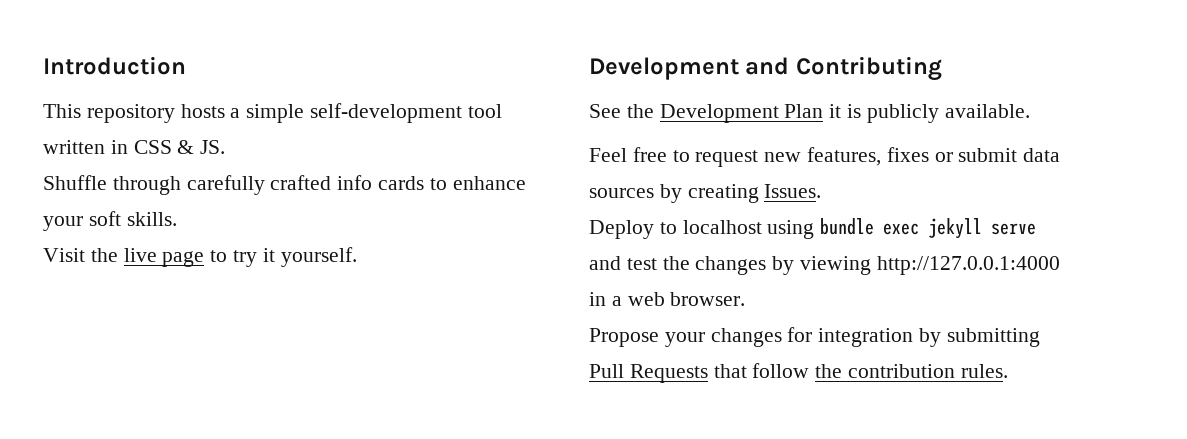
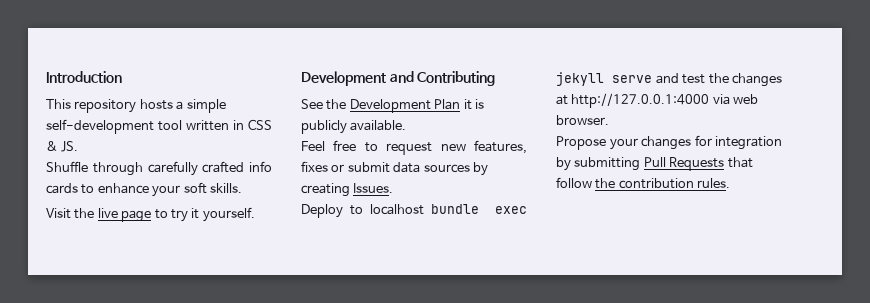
- Deploy to localhost using bundle exec jekyll serve and test the changes by viewing http://127.0.0.1:4000 in a web browser.
+ Deploy to localhost bundle exec jekyll serve and test the changes at http://127.0.0.1:4000 via web browser.

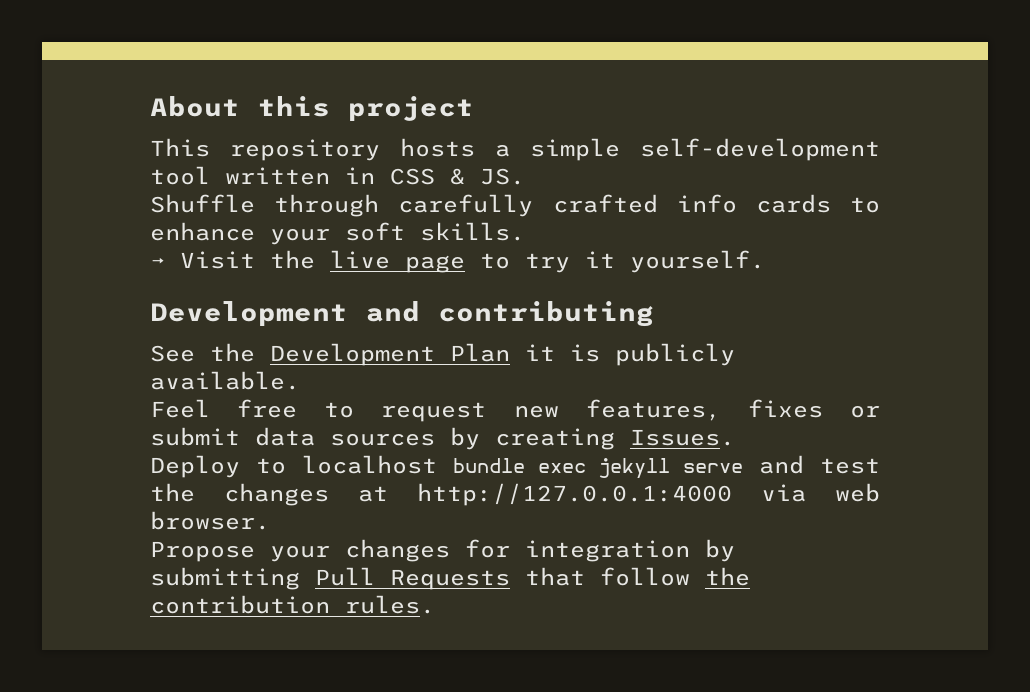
- Introduction
+ About this project
- Visit the live page to try it yourself.
+ → Visit the live page to try it yourself.
- Development and Contributing
+ Development and contributing

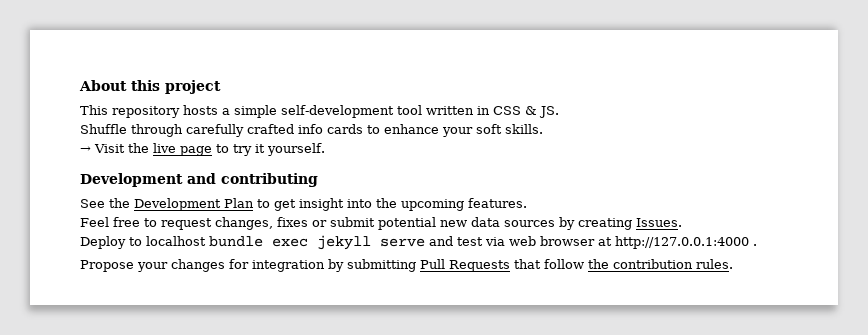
- See the Development Plan it is publicly available.
+ See the Development Plan to get insight into the upcoming features.
- Feel free to request new features, fixes or submit data sources by creating Issues.
+ Feel free to request changes, fixes or submit potential new data sources by creating Issues.
- Deploy to localhost bundle exec jekyll serve and test the changes at http://127.0.0.1:4000 via web browser.
+ Deploy to localhost bundle exec jekyll serve and test via web browser at http://127.0.0.1:4000 .

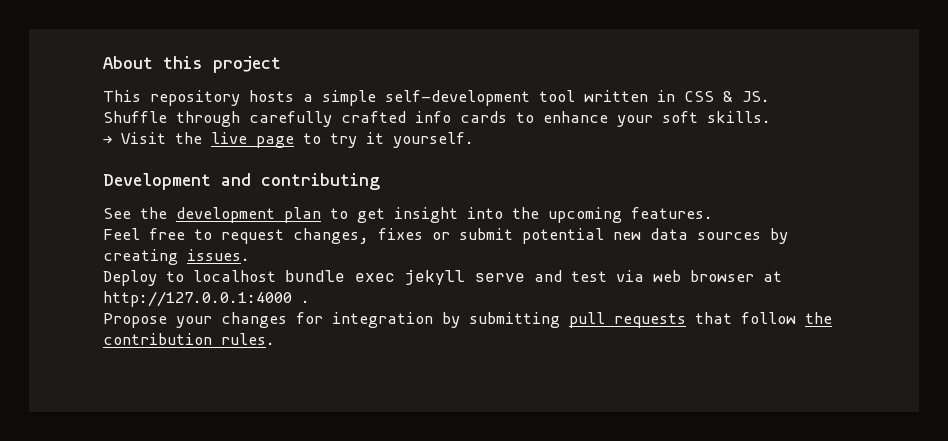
- See the Development Plan to get insight into the upcoming features.
+ See the development plan to get insight into the upcoming features.
- Feel free to request changes, fixes or submit potential new data sources by creating Issues.
+ Feel free to request changes, fixes or submit potential new data sources by creating issues.
- Propose your changes for integration by submitting Pull Requests that follow the contribution rules.
+ Propose your changes for integration by submitting pull requests that follow the contribution rules.

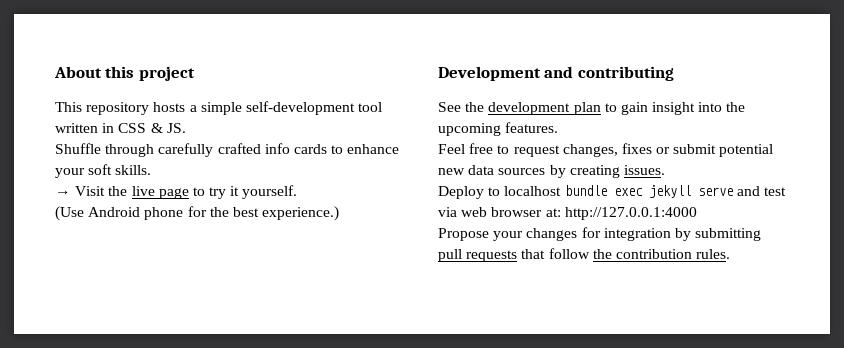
+ (Use Android phone for the best experience.)
- See the development plan to get insight into the upcoming features.
+ See the development plan to gain insight into the upcoming features.
- Deploy to localhost bundle exec jekyll serve and test via web browser at http://127.0.0.1:4000 .
+ Deploy to localhost bundle exec jekyll serve and test via web browser at: http://127.0.0.1:4000

